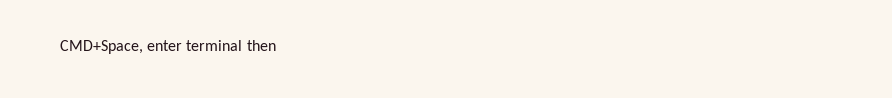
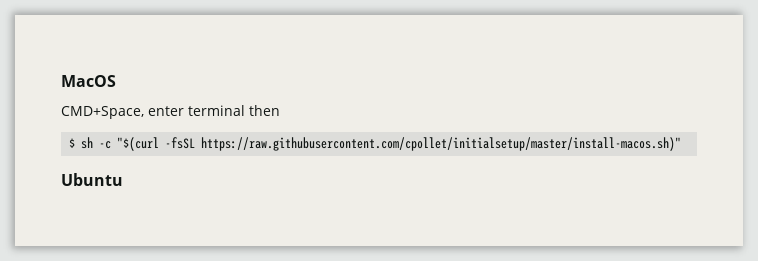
+ MacOS
+ $ sh -c "$(curl -fsSL https://raw.githubusercontent.com/cpollet/initialsetup/master/install-macos.sh)"
+ Ubuntu

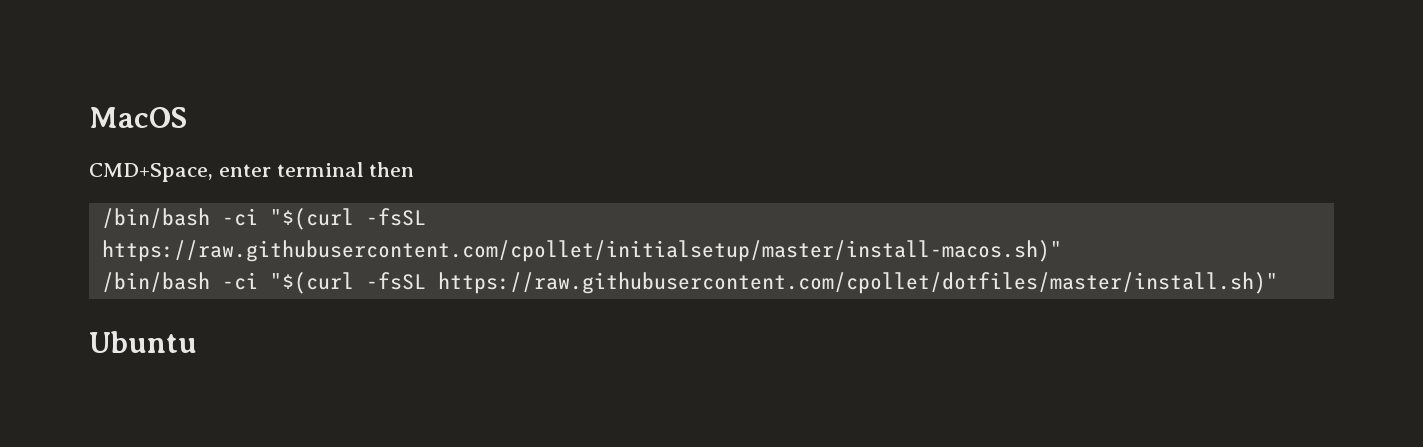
- $ sh -c "$(curl -fsSL https://raw.githubusercontent.com/cpollet/initialsetup/master/install-macos.sh)"
+ /bin/bash -ci "$(curl -fsSL https://raw.githubusercontent.com/cpollet/initialsetup/master/install-macos.sh)"
+ /bin/bash -ci "$(curl -fsSL https://raw.githubusercontent.com/cpollet/dotfiles/master/install.sh)"

